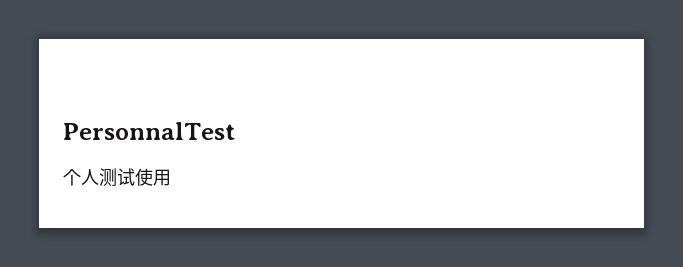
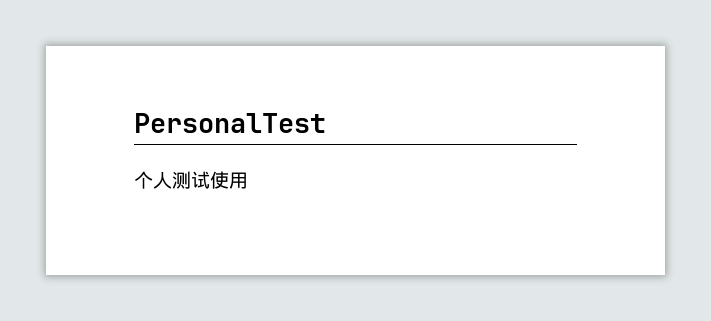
- PersonnalTest
+ PersonalTest

